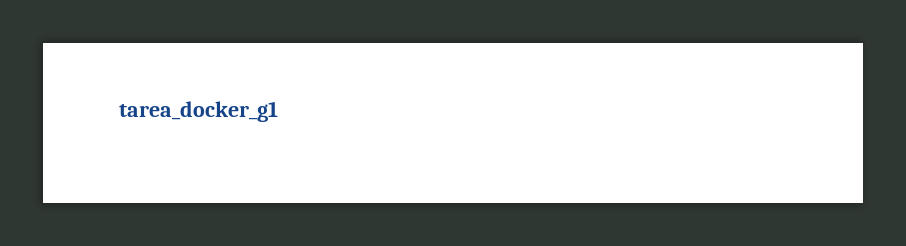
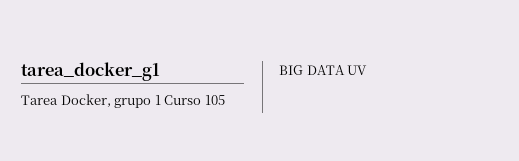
+ Tarea Docker, grupo 1 Curso 105 BIG DATA UV

